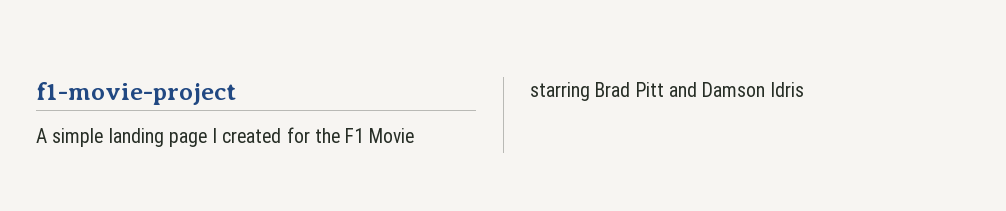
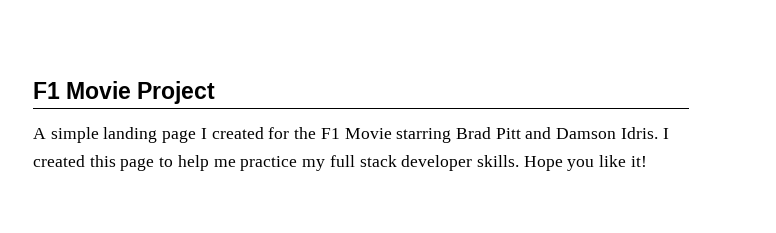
- f1-movie-project
+ F1 Movie Project
- A simple landing page I created for the F1 Movie starring Brad Pitt and Damson Idris
+ A simple landing page I created for the F1 Movie starring Brad Pitt and Damson Idris. I created this page to help me practice my full stack developer skills. Hope you like it!

